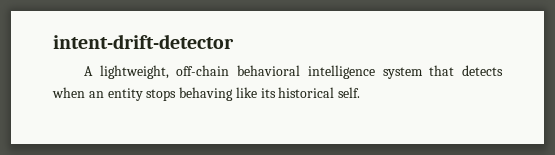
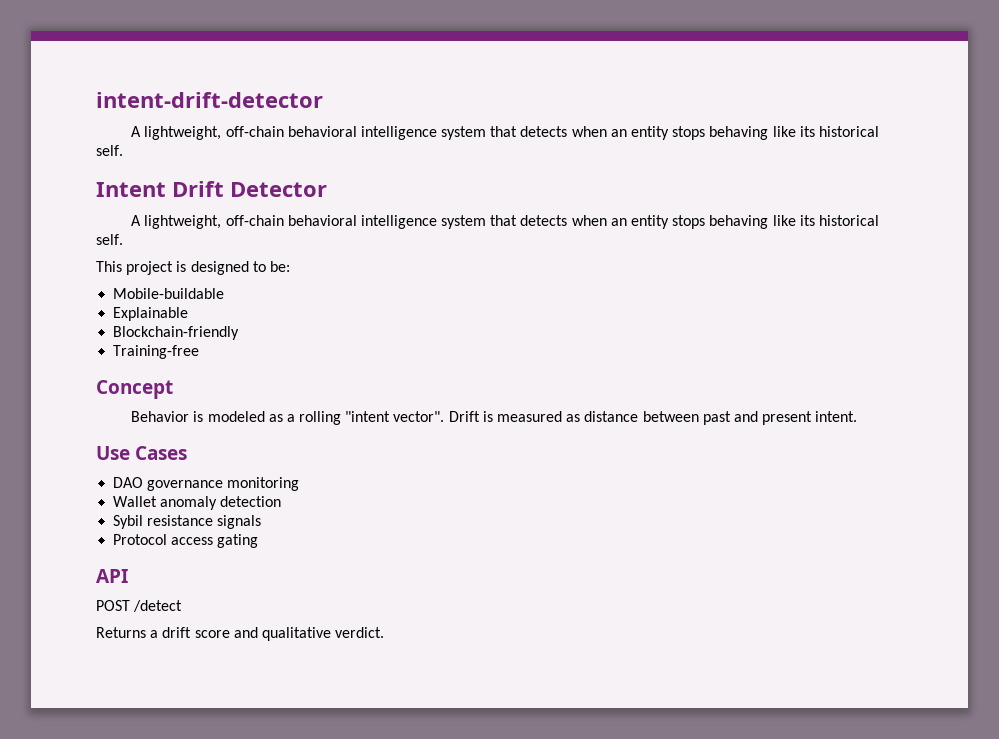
+ Intent Drift Detector
+ A lightweight, off-chain behavioral intelligence system that detects when an entity stops behaving like its historical self.
+ This project is designed to be:
+ Mobile-buildable
+ Explainable
+ Blockchain-friendly
+ Training-free
+ Concept
+ Behavior is modeled as a rolling "intent vector". Drift is measured as distance between past and present intent.
+ Use Cases
+ DAO governance monitoring
+ Wallet anomaly detection
+ Sybil resistance signals
+ Protocol access gating
+ API
+ POST /detect
+ Returns a drift score and qualitative verdict.

